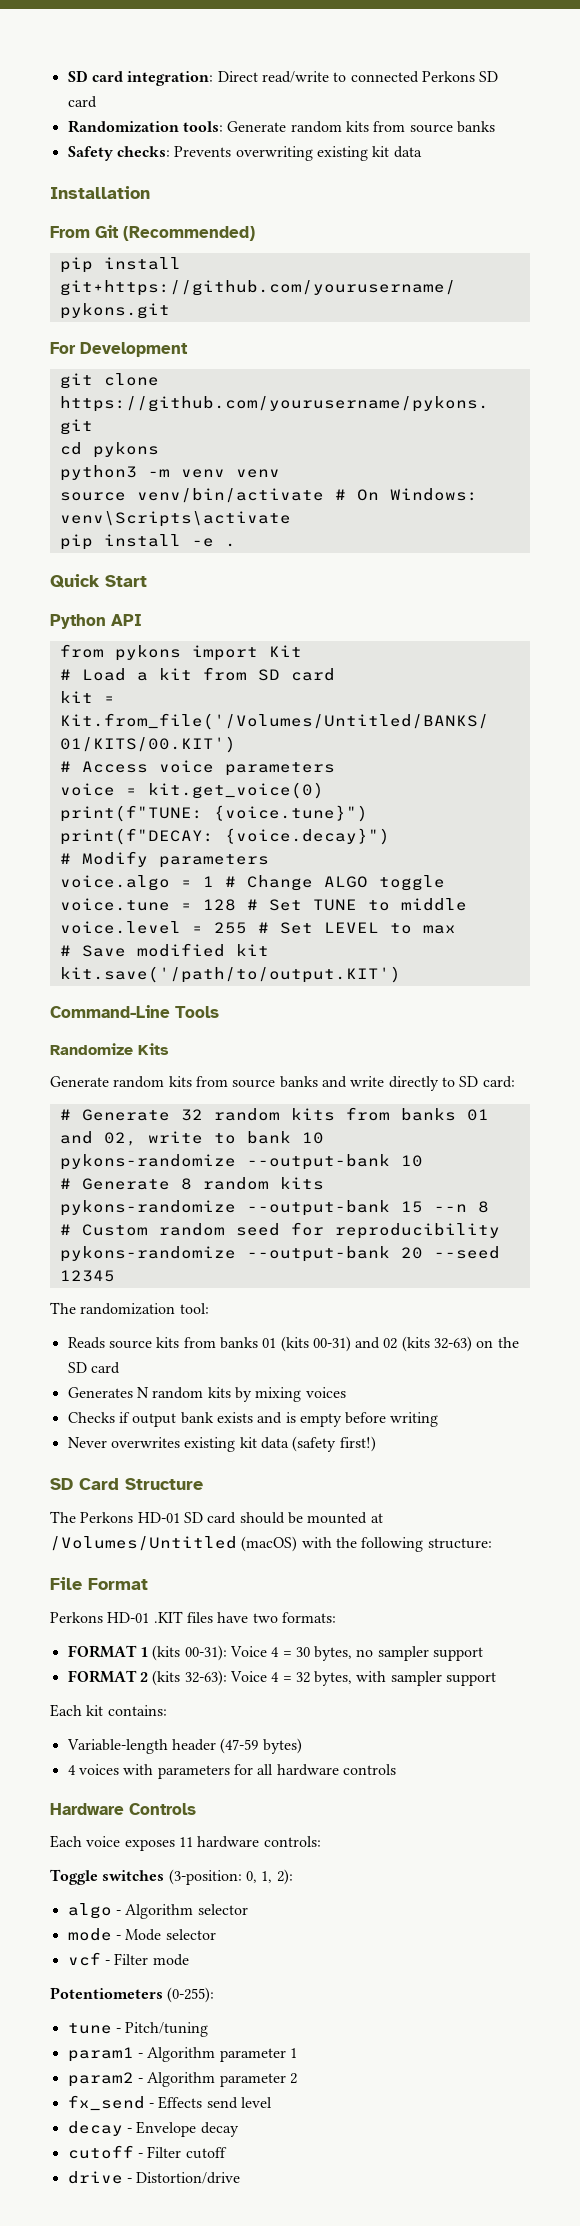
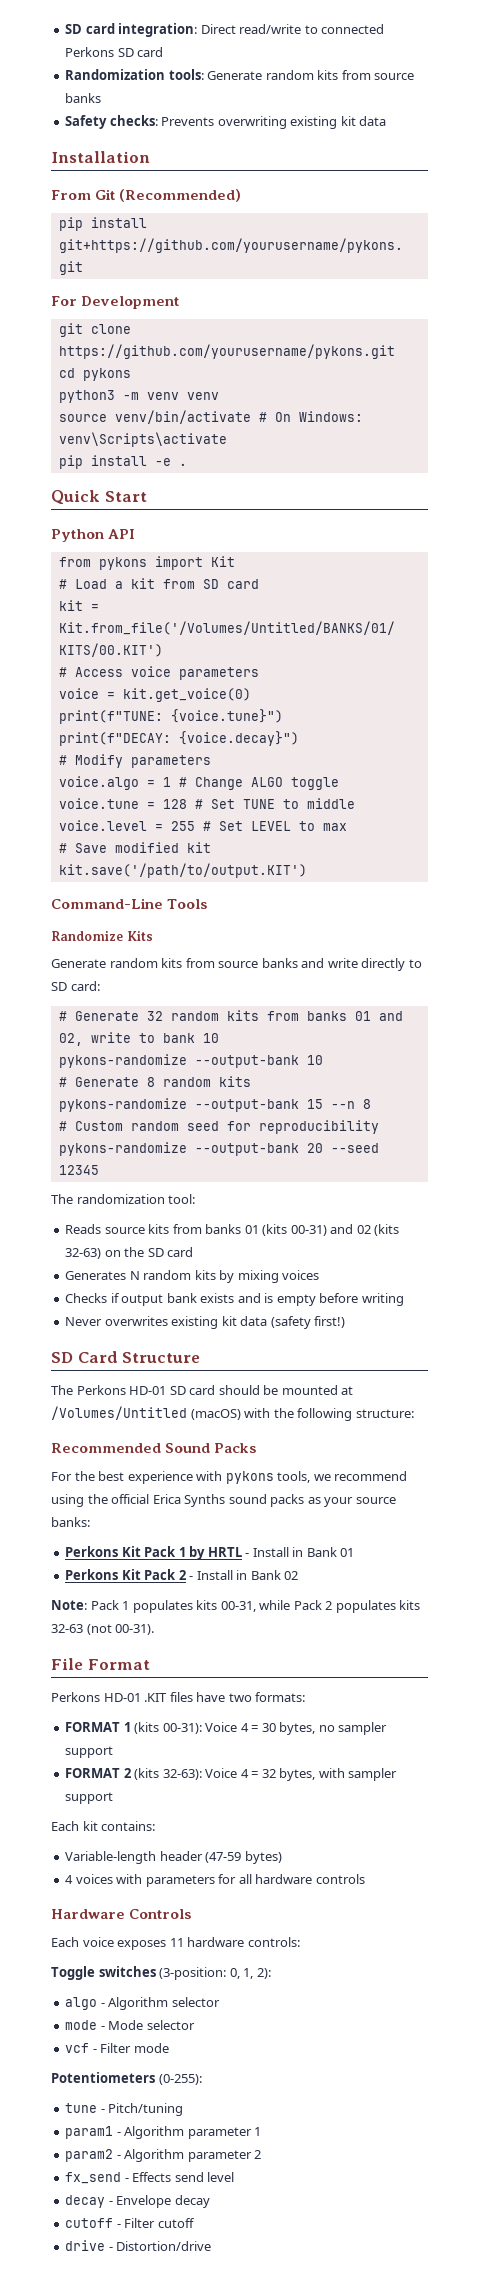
+ Recommended Sound Packs
+ For the best experience with pykons tools, we recommend using the official Erica Synths sound packs as your source banks:
+ Perkons Kit Pack 1 by HRTL - Install in Bank 01
+ Perkons Kit Pack 2 - Install in Bank 02
+ Note: Pack 1 populates kits 00-31, while Pack 2 populates kits 32-63 (not 00-31).

